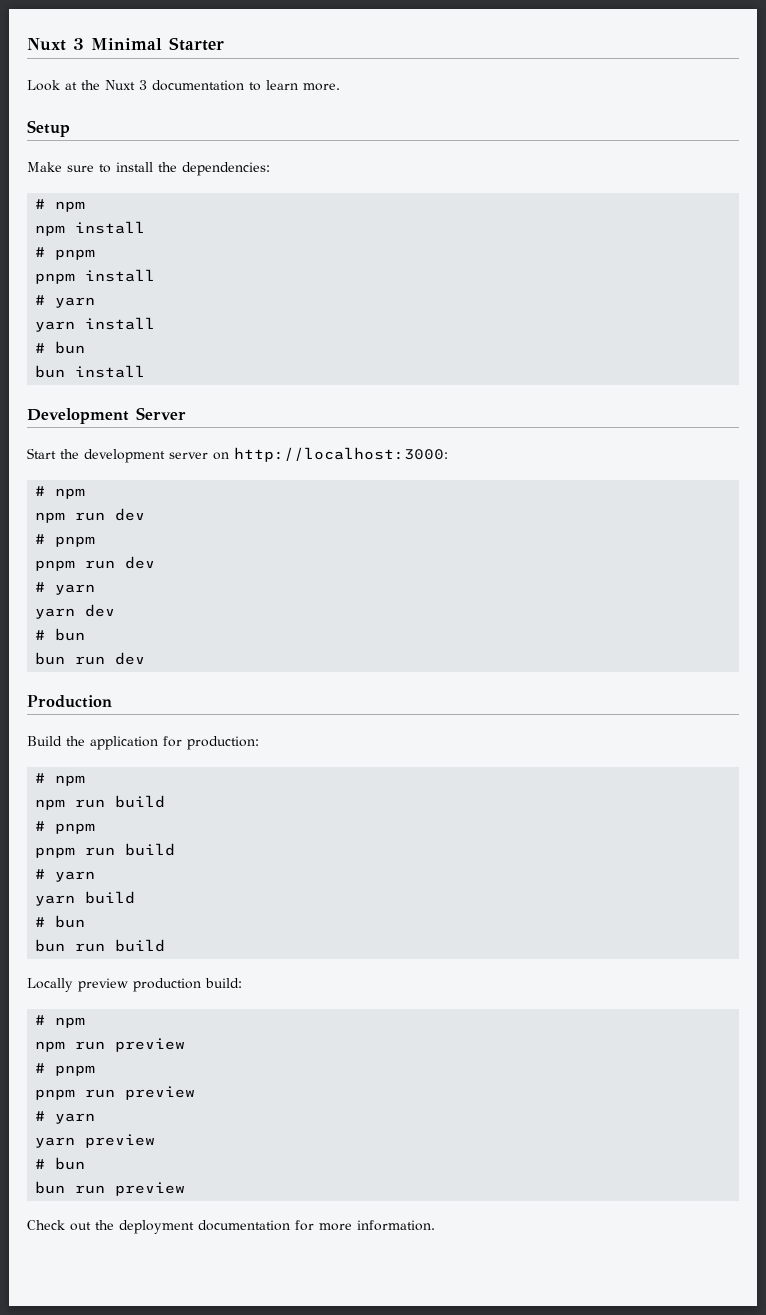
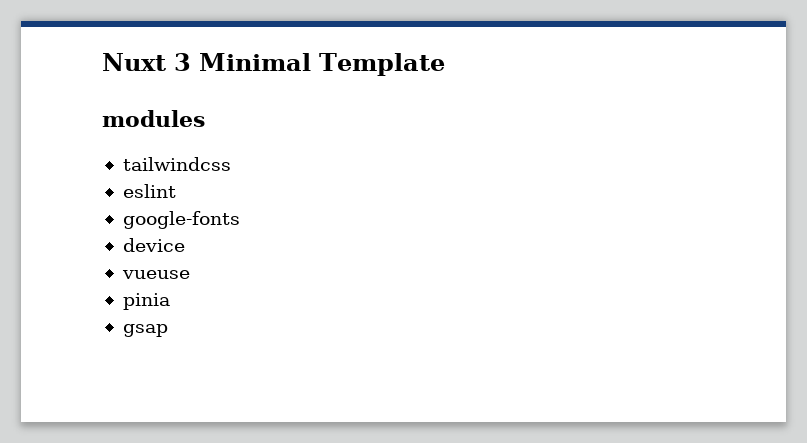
- Nuxt 3 Minimal Starter
- Look at the Nuxt 3 documentation to learn more.
- Setup
- Make sure to install the dependencies:
- # npm
- npm install
- # pnpm
- pnpm install
- # yarn
- yarn install
- # bun
- bun install
- Development Server
- Start the development server on http://localhost:3000:
- # npm
- npm run dev
- # pnpm
- pnpm run dev
- # yarn
- yarn dev
- # bun
- bun run dev
- Production
- Build the application for production:
- # npm
- npm run build
- # pnpm
- pnpm run build
- # yarn
- yarn build
- # bun
- bun run build
- Locally preview production build:
- # npm
- npm run preview
- # pnpm
- pnpm run preview
- # yarn
- yarn preview
- # bun
- bun run preview
- Check out the deployment documentation for more information.
+ Nuxt 3 Minimal Template
+ modules
+ tailwindcss
+ eslint
+ google-fonts
+ device
+ vueuse
+ pinia
+ gsap

